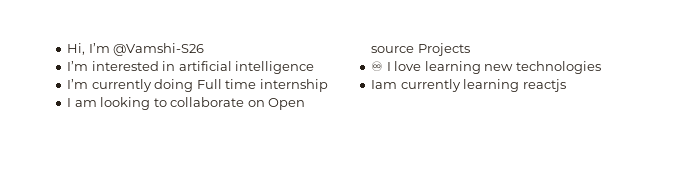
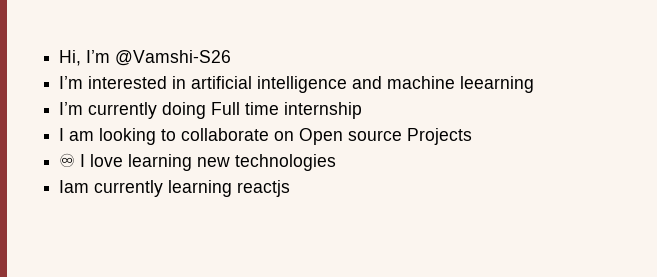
- I’m interested in artificial intelligence
+ I’m interested in artificial intelligence and machine leearning

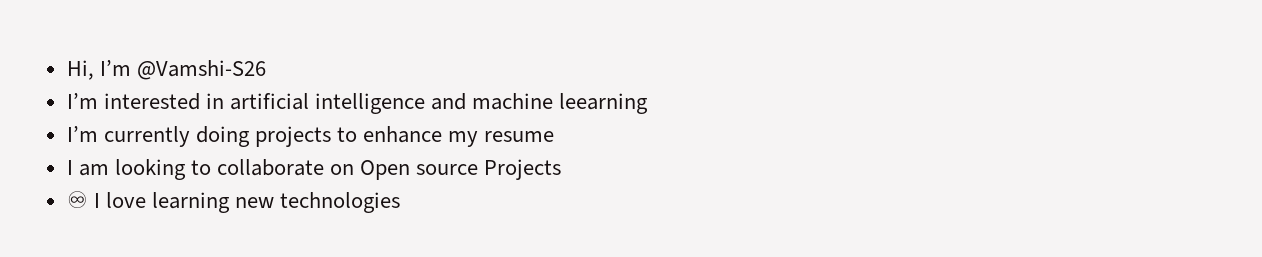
- I’m currently doing Full time internship
+ I’m currently doing projects to enhance my resume
- Iam currently learning reactjs

